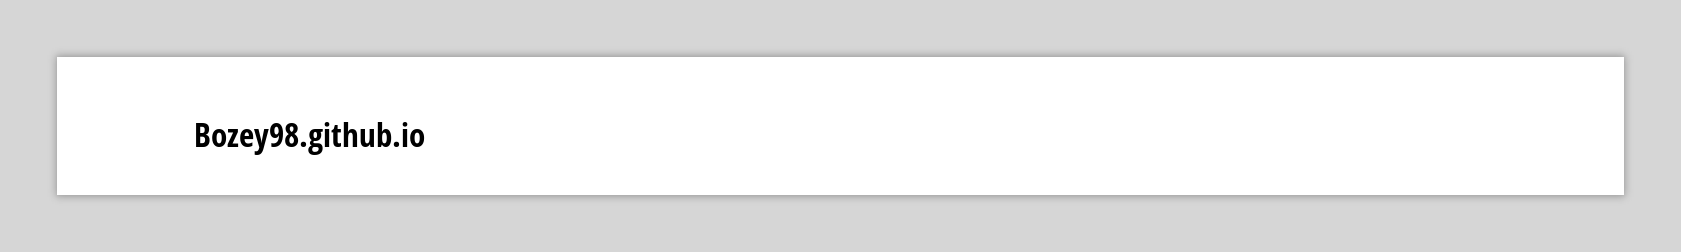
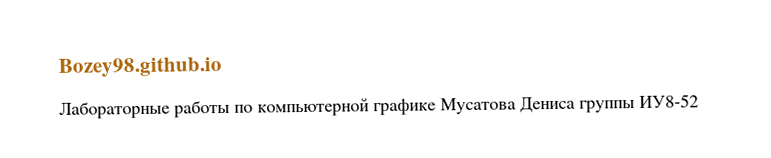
+ Лабораторные работы по компьютерной графике Мусатова Дениса группы ИУ8-52

